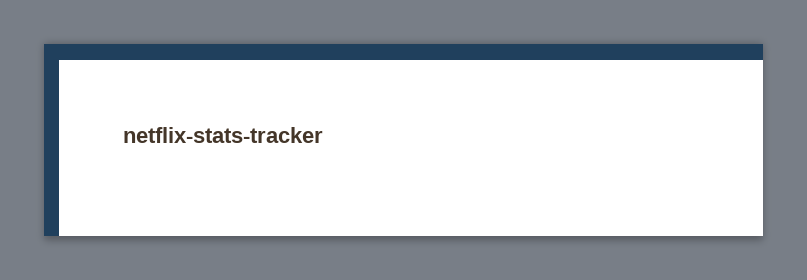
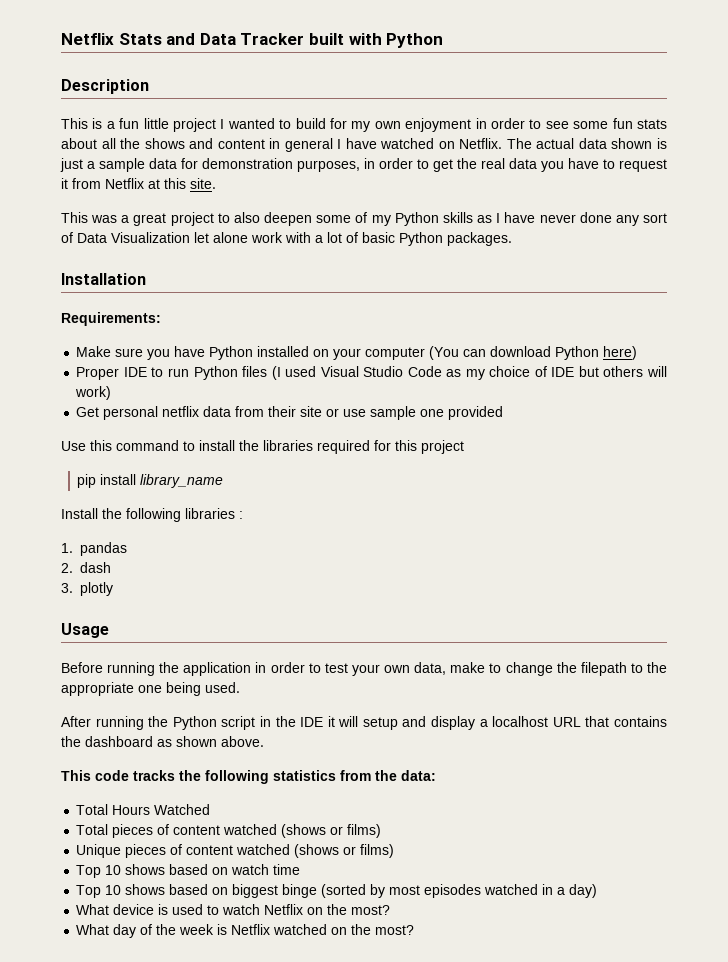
- netflix-stats-tracker
+ Netflix Stats and Data Tracker built with Python
+ Description
+ This is a fun little project I wanted to build for my own enjoyment in order to see some fun stats about all the shows and content in general I have watched on Netflix. The actual data shown is just a sample data for demonstration purposes, in order to get the real data you have to request it from Netflix at this site.
+ This was a great project to also deepen some of my Python skills as I have never done any sort of Data Visualization let alone work with a lot of basic Python packages.
+ Installation
+ Requirements:
+ Make sure you have Python installed on your computer (You can download Python here)
+ Proper IDE to run Python files (I used Visual Studio Code as my choice of IDE but others will work)
+ Get personal netflix data from their site or use sample one provided
+ Use this command to install the libraries required for this project
+ pip install library_name
+ Install the following libraries :
+ 1. pandas
+ 2. dash
+ 3. plotly
+ Usage
+ Before running the application in order to test your own data, make to change the filepath to the appropriate one being used.
+ After running the Python script in the IDE it will setup and display a localhost URL that contains the dashboard as shown above.
+ This code tracks the following statistics from the data:
+ Total Hours Watched
+ Total pieces of content watched (shows or films)
+ Unique pieces of content watched (shows or films)
+ Top 10 shows based on watch time
+ Top 10 shows based on biggest binge (sorted by most episodes watched in a day)
+ What device is used to watch Netflix on the most?
+ What day of the week is Netflix watched on the most?

